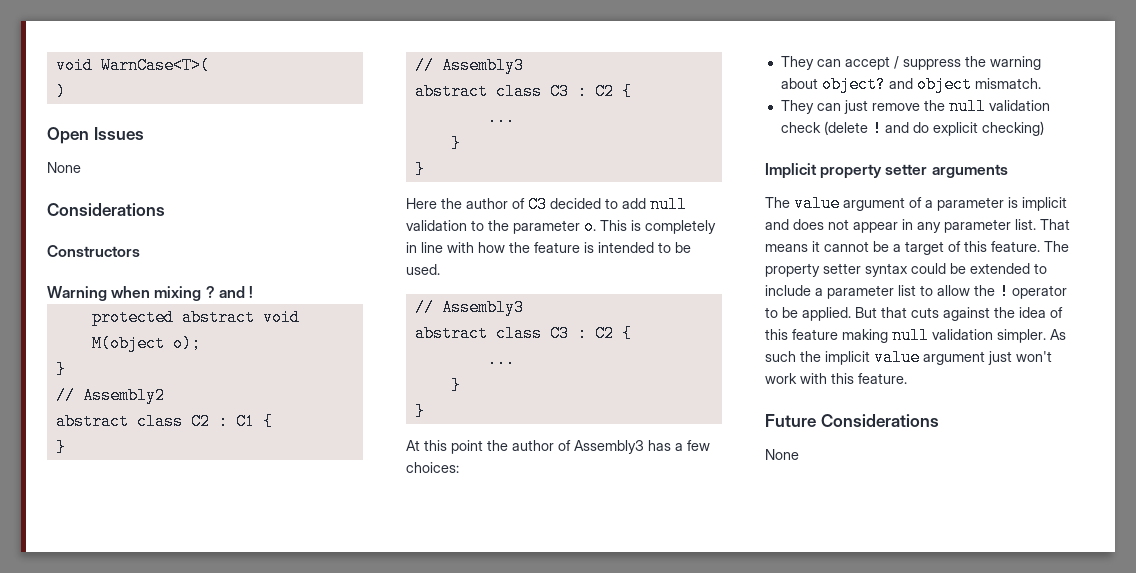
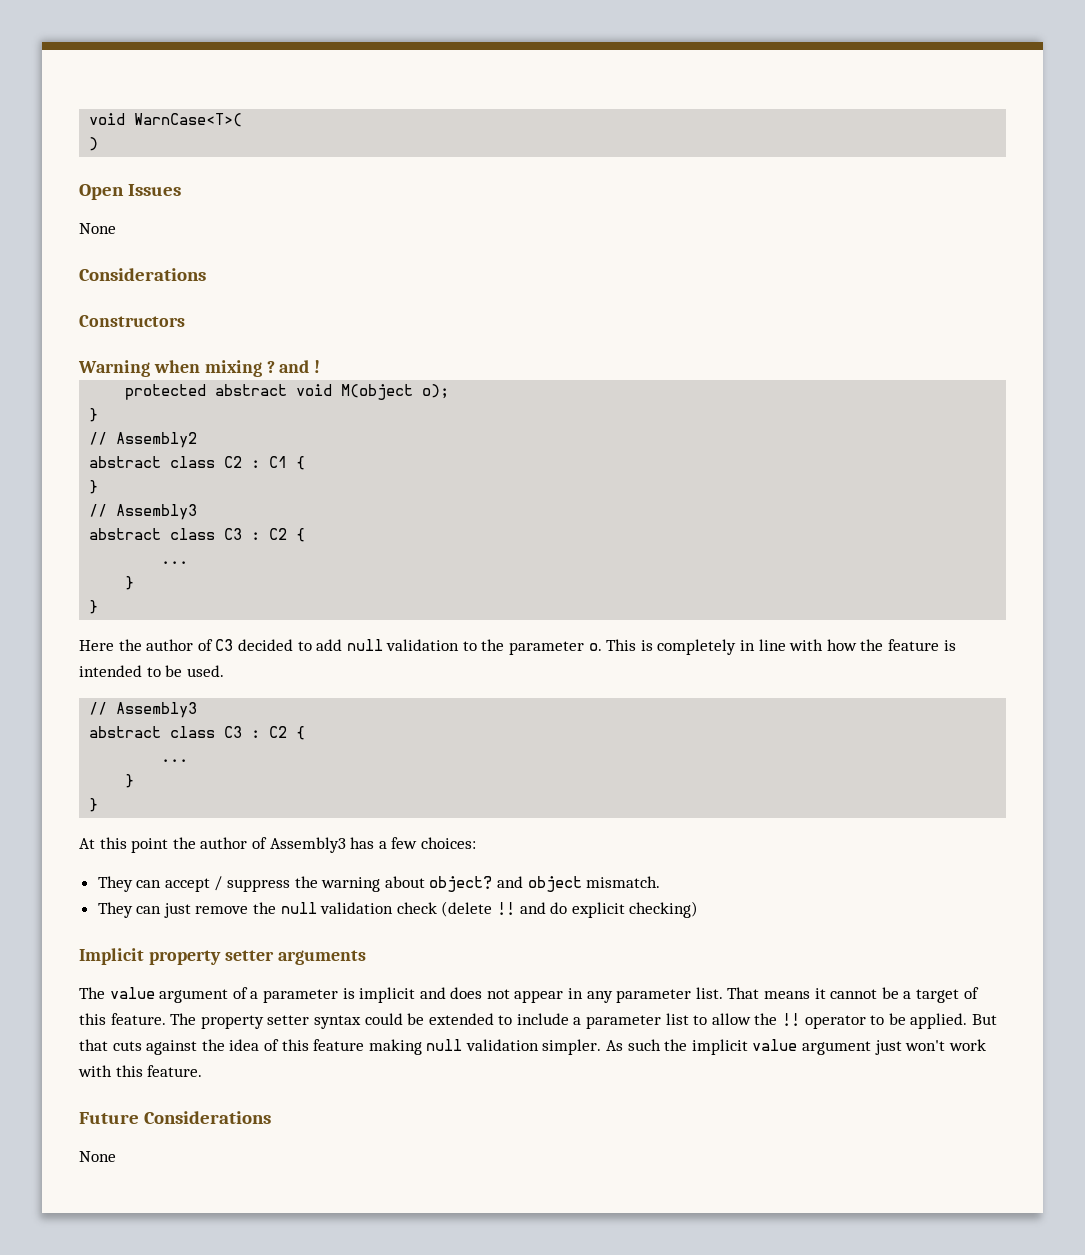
- They can just remove the null validation check (delete ! and do explicit checking)
+ They can just remove the null validation check (delete !! and do explicit checking)
- The property setter syntax could be extended to include a parameter list to allow the ! operator to be applied.
+ The property setter syntax could be extended to include a parameter list to allow the !! operator to be applied.

